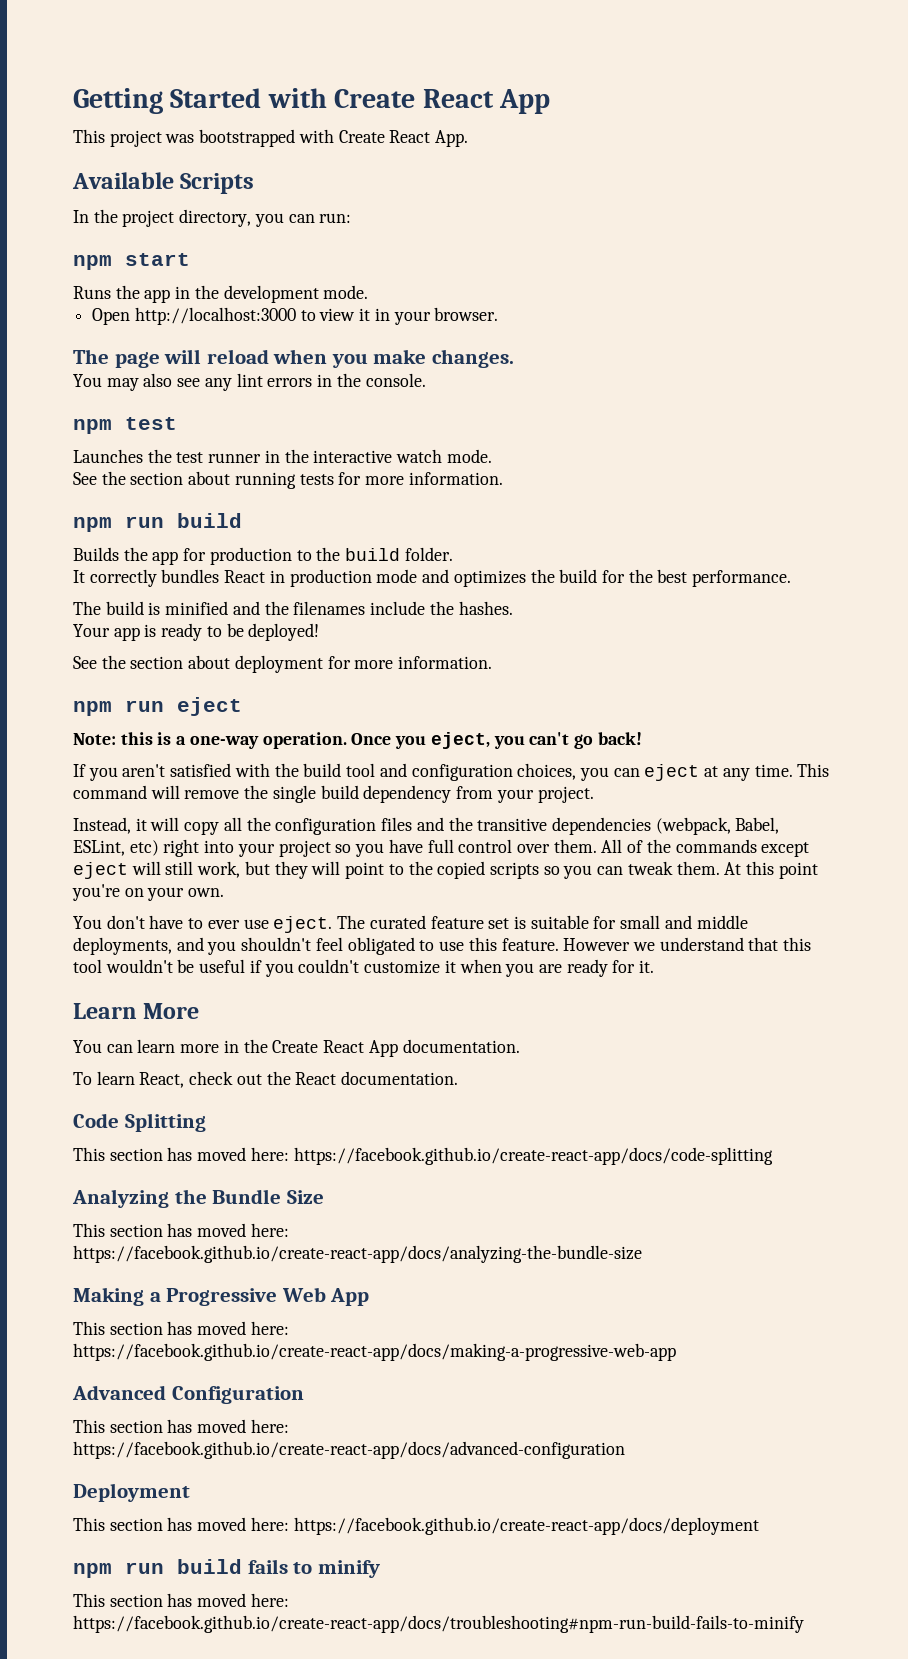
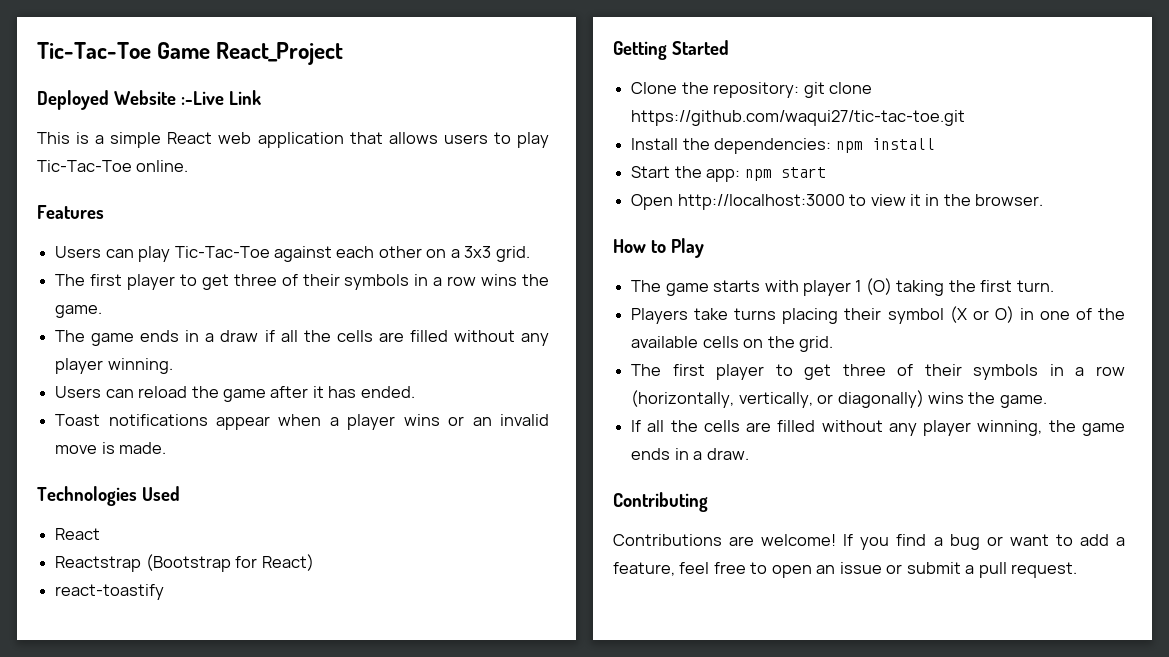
- Getting Started with Create React App
- This project was bootstrapped with Create React App.
- Available Scripts
- In the project directory, you can run:
- npm start
- Runs the app in the development mode.
+ Tic-Tac-Toe Game React_Project
+ Deployed Website :-Live Link
+ This is a simple React web application that allows users to play Tic-Tac-Toe online.
+ Features
+ Users can play Tic-Tac-Toe against each other on a 3x3 grid.
+ The first player to get three of their symbols in a row wins the game.
+ The game ends in a draw if all the cells are filled without any player winning.
+ Users can reload the game after it has ended.
+ Toast notifications appear when a player wins or an invalid move is made.
+ Technologies Used
+ React
+ Reactstrap (Bootstrap for React)
+ react-toastify
+ Getting Started
+ Clone the repository: git clone https://github.com/waqui27/tic-tac-toe.git
+ Install the dependencies: npm install
+ Start the app: npm start
- Open http://localhost:3000 to view it in your browser.
+ Open http://localhost:3000 to view it in the browser.
- The page will reload when you make changes.
- You may also see any lint errors in the console.
- npm test
- Launches the test runner in the interactive watch mode.
- See the section about running tests for more information.
- npm run build
- Builds the app for production to the build folder.
- It correctly bundles React in production mode and optimizes the build for the best performance.
- The build is minified and the filenames include the hashes.
- Your app is ready to be deployed!
- See the section about deployment for more information.
- npm run eject
- Note: this is a one-way operation. Once you eject, you can't go back!
- If you aren't satisfied with the build tool and configuration choices, you can eject at any time. This command will remove the single build dependency from your project.
- Instead, it will copy all the configuration files and the transitive dependencies (webpack, Babel, ESLint, etc) right into your project so you have full control over them. All of the commands except eject will still work, but they will point to the copied scripts so you can tweak them. At this point you're on your own.
- You don't have to ever use eject. The curated feature set is suitable for small and middle deployments, and you shouldn't feel obligated to use this feature. However we understand that this tool wouldn't be useful if you couldn't customize it when you are ready for it.
- Learn More
- You can learn more in the Create React App documentation.
- To learn React, check out the React documentation.
- Code Splitting
- This section has moved here: https://facebook.github.io/create-react-app/docs/code-splitting
- Analyzing the Bundle Size
- This section has moved here: https://facebook.github.io/create-react-app/docs/analyzing-the-bundle-size
- Making a Progressive Web App
- This section has moved here: https://facebook.github.io/create-react-app/docs/making-a-progressive-web-app
- Advanced Configuration
- This section has moved here: https://facebook.github.io/create-react-app/docs/advanced-configuration
- Deployment
- This section has moved here: https://facebook.github.io/create-react-app/docs/deployment
- npm run build fails to minify
- This section has moved here: https://facebook.github.io/create-react-app/docs/troubleshooting#npm-run-build-fails-to-minify
+ How to Play
+ The game starts with player 1 (O) taking the first turn.
+ Players take turns placing their symbol (X or O) in one of the available cells on the grid.
+ The first player to get three of their symbols in a row (horizontally, vertically, or diagonally) wins the game.
+ If all the cells are filled without any player winning, the game ends in a draw.
+ Contributing
+ Contributions are welcome! If you find a bug or want to add a feature, feel free to open an issue or submit a pull request.

